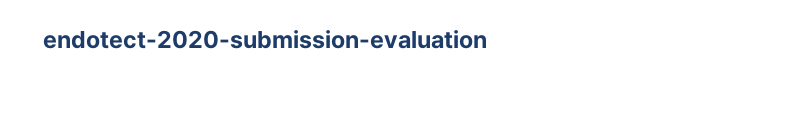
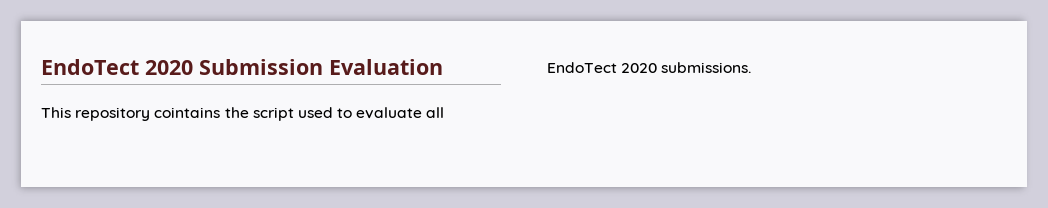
- endotect-2020-submission-evaluation
+ EndoTect 2020 Submission Evaluation
+ This repository cointains the script used to evaluate all EndoTect 2020 submissions.

